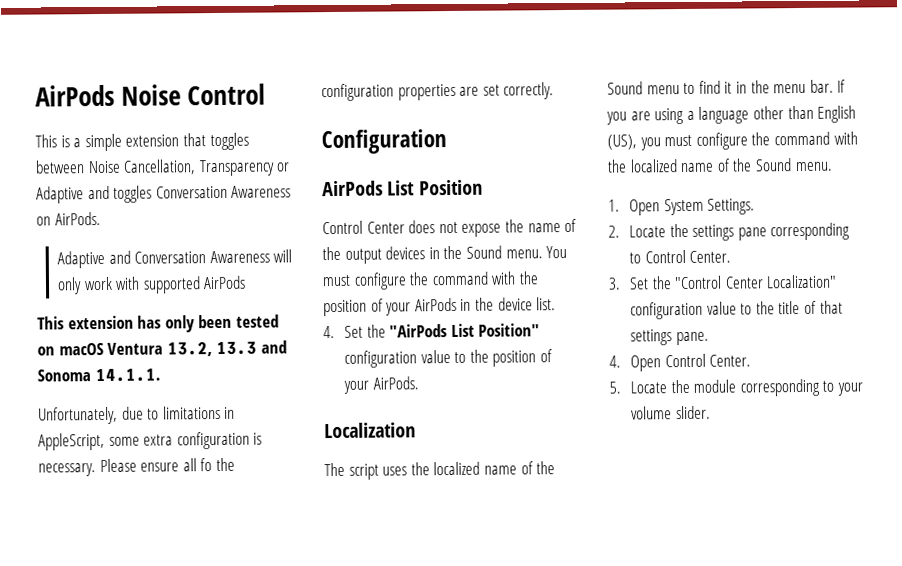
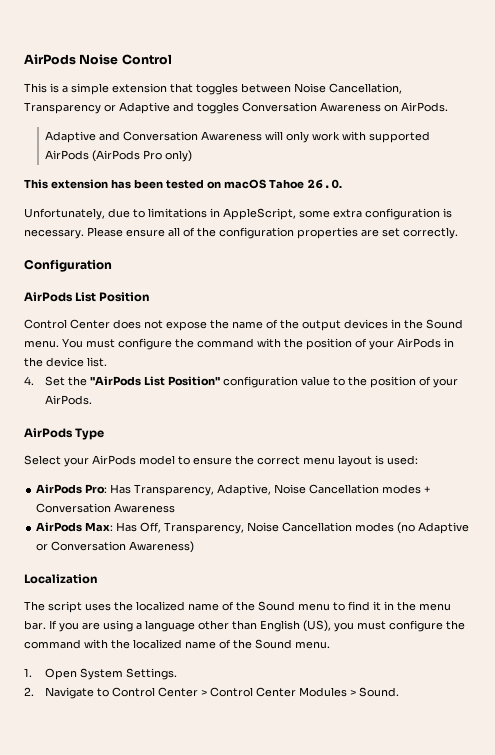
- Adaptive and Conversation Awareness will only work with supported AirPods
+ Adaptive and Conversation Awareness will only work with supported AirPods (AirPods Pro only)
- This extension has only been tested on macOS Ventura 13.2, 13.3 and Sonoma 14.1.1.
+ This extension has been tested on macOS Tahoe 26.0.
- Please ensure all fo the configuration properties are set correctly.
+ Please ensure all of the configuration properties are set correctly.
+ AirPods Type
+ Select your AirPods model to ensure the correct menu layout is used:
+ AirPods Pro: Has Transparency, Adaptive, Noise Cancellation modes + Conversation Awareness
+ AirPods Max: Has Off, Transparency, Noise Cancellation modes (no Adaptive or Conversation Awareness)
- 2. Locate the settings pane corresponding to Control Center.
- 3. Set the "Control Center Localization" configuration value to the title of that settings pane.
- 4. Open Control Center.
- 5. Locate the module corresponding to your volume slider.
+ 2. Navigate to Control Center > Control Center Modules > Sound.

